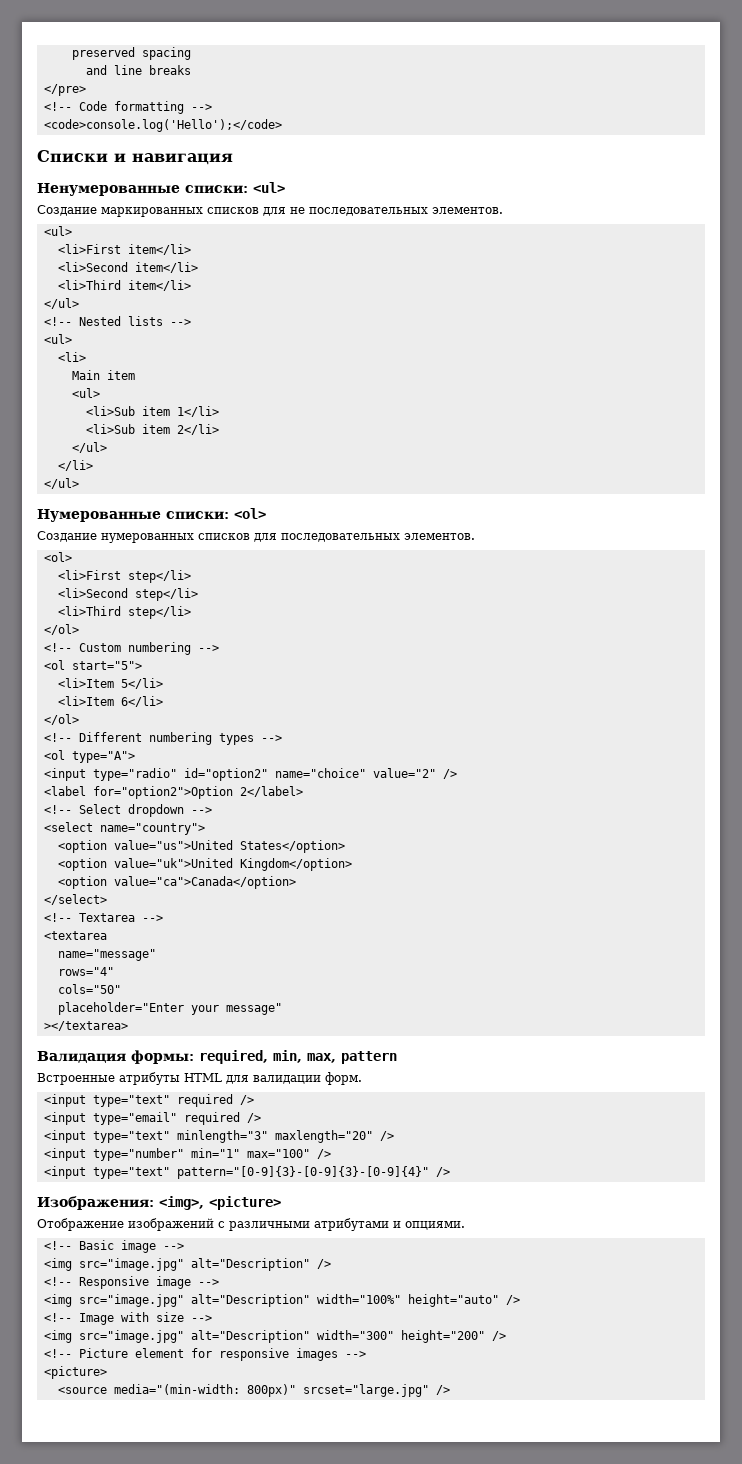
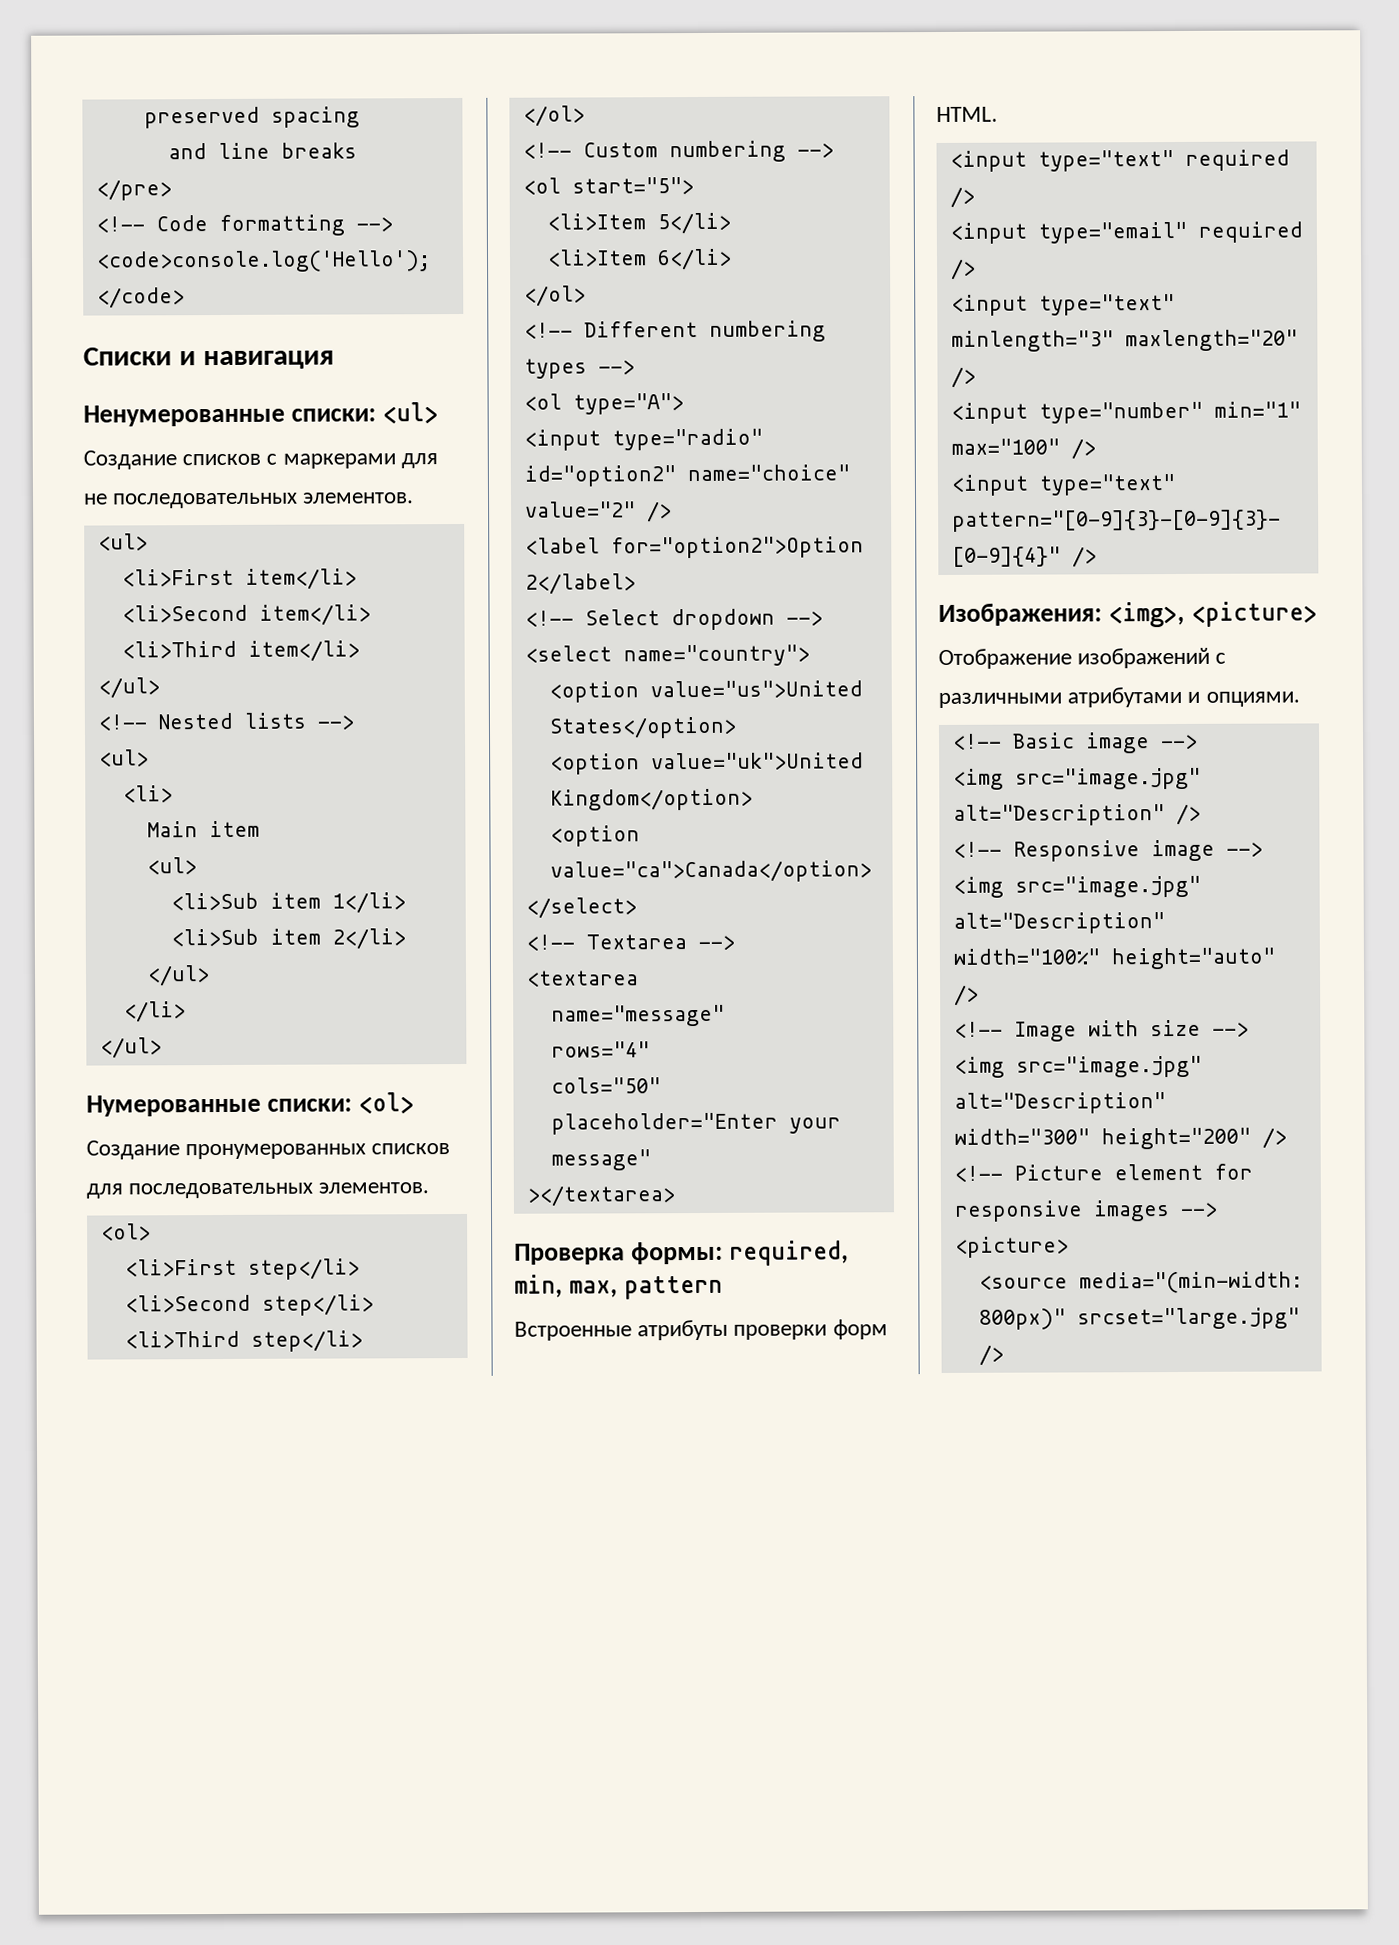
- Создание маркированных списков для не последовательных элементов.
+ Создание списков с маркерами для не последовательных элементов.
- Создание нумерованных списков для последовательных элементов.
+ Создание пронумерованных списков для последовательных элементов.
- Валидация формы: required, min, max, pattern
+ Проверка формы: required, min, max, pattern
- Встроенные атрибуты HTML для валидации форм.
+ Встроенные атрибуты проверки форм HTML.

